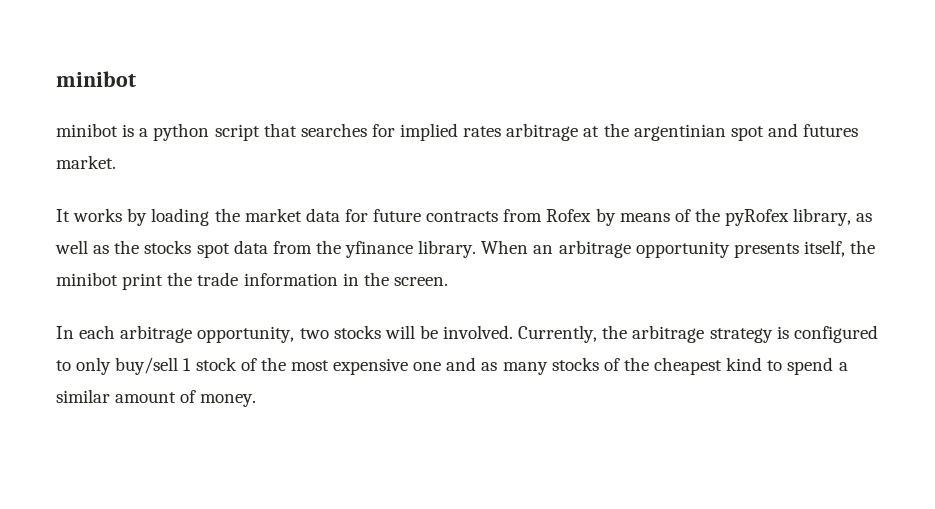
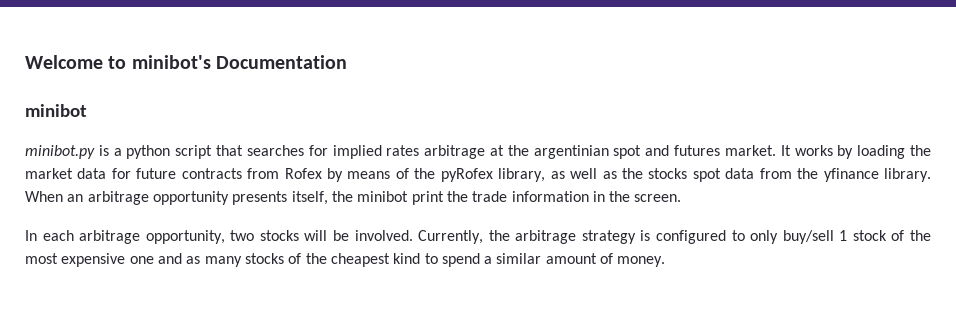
+ Welcome to minibot's Documentation
- minibot is a python script that searches for implied rates arbitrage at the argentinian spot and futures market.
- It works by loading the market data for future contracts from Rofex by means of the pyRofex library, as well as the stocks spot data from the yfinance library.
+ minibot.py is a python script that searches for implied rates arbitrage at the argentinian spot and futures market. It works by loading the market data for future contracts from Rofex by means of the pyRofex library, as well as the stocks spot data from the yfinance library.

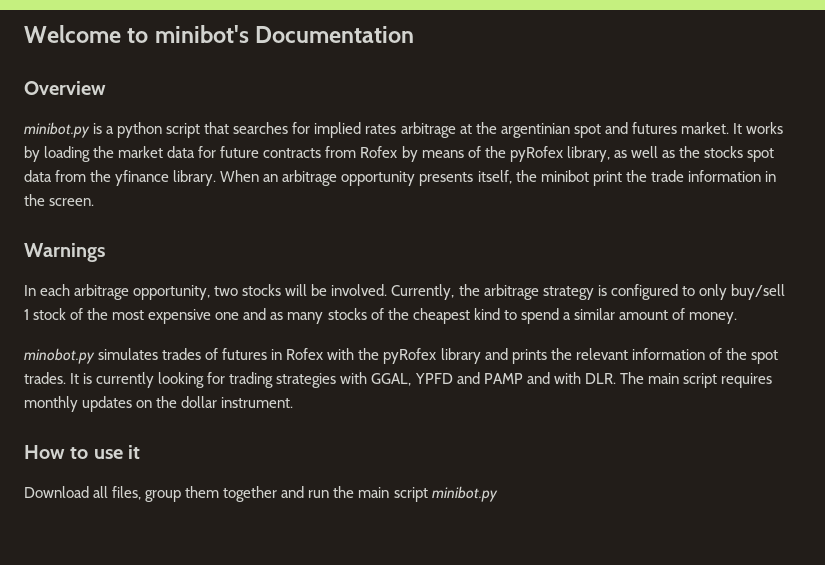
  Welcome to minibot's Documentation
- minibot
+ Overview
+ Warnings
+ minobot.py simulates trades of futures in Rofex with the pyRofex library and prints the relevant information of the spot trades. It is currently looking for trading strategies with GGAL, YPFD and PAMP and with DLR. The main script requires monthly updates on the dollar instrument.
+ How to use it
+ Download all files, group them together and run the main script minibot.py

